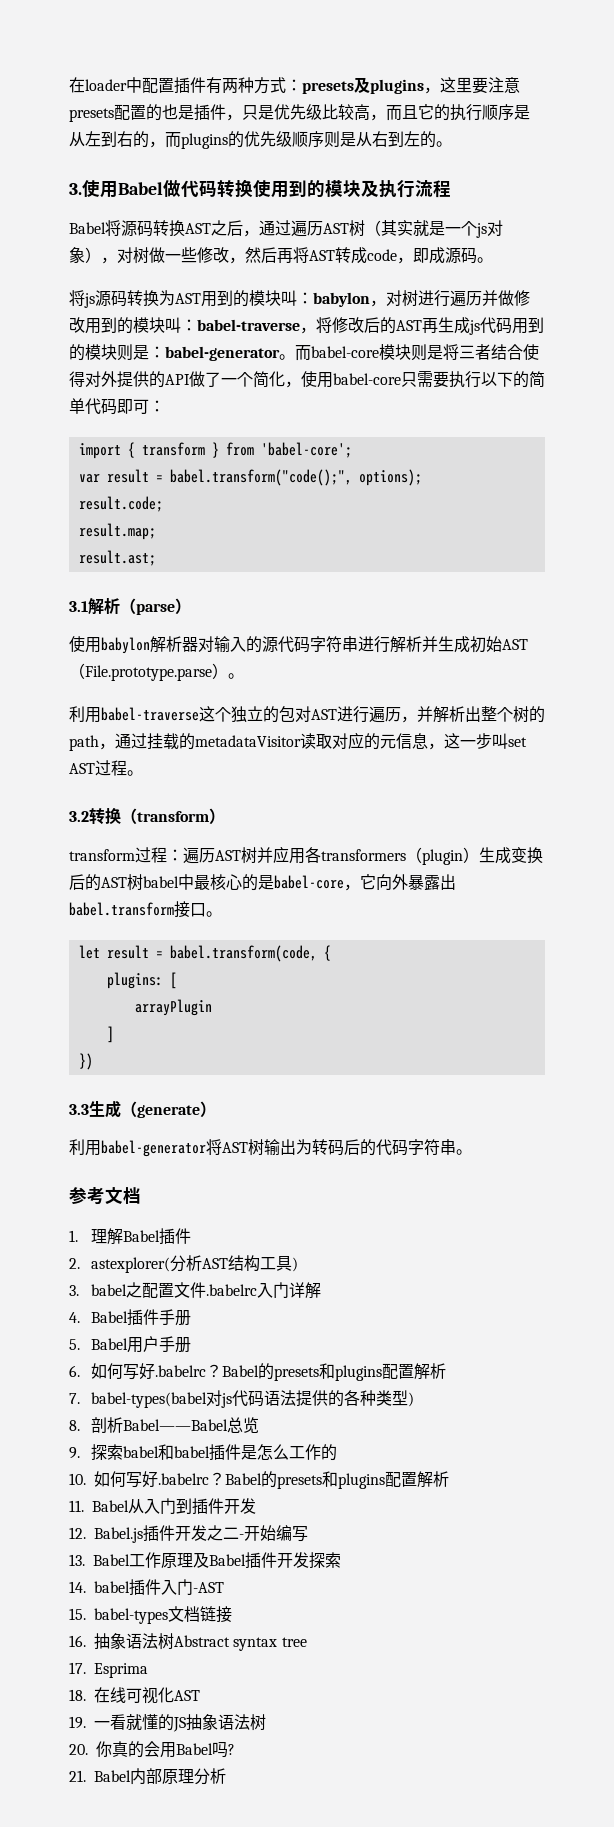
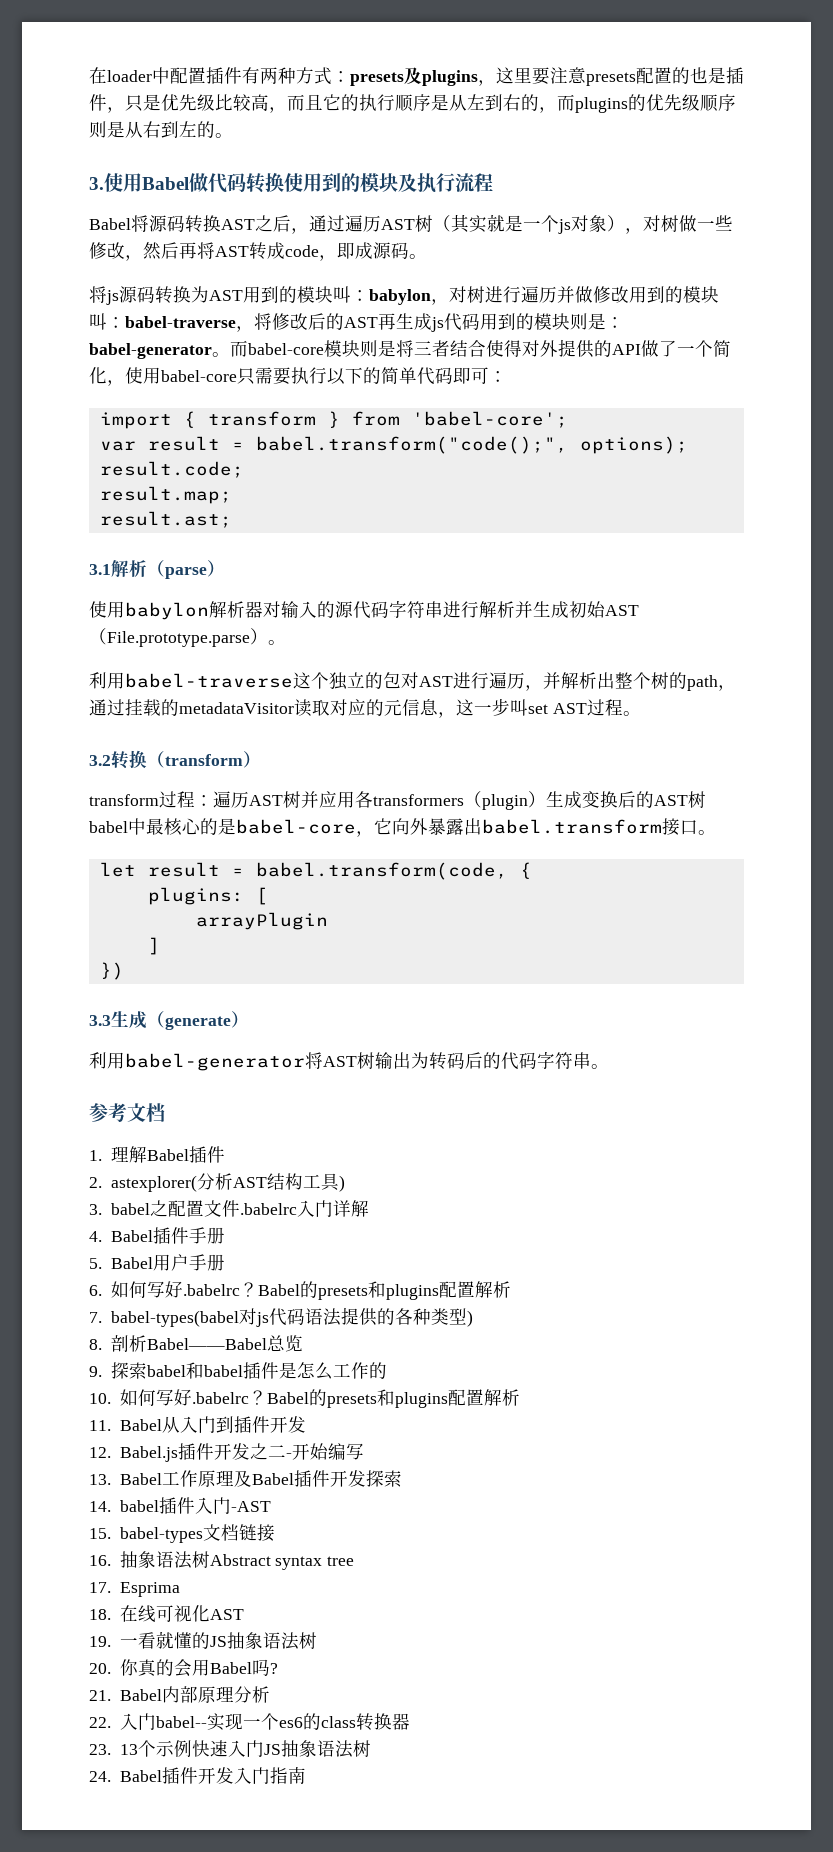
+ 22.入门babel--实现一个es6的class转换器
+ 23. 13个示例快速入门JS抽象语法树
+ 24. Babel插件开发入门指南

